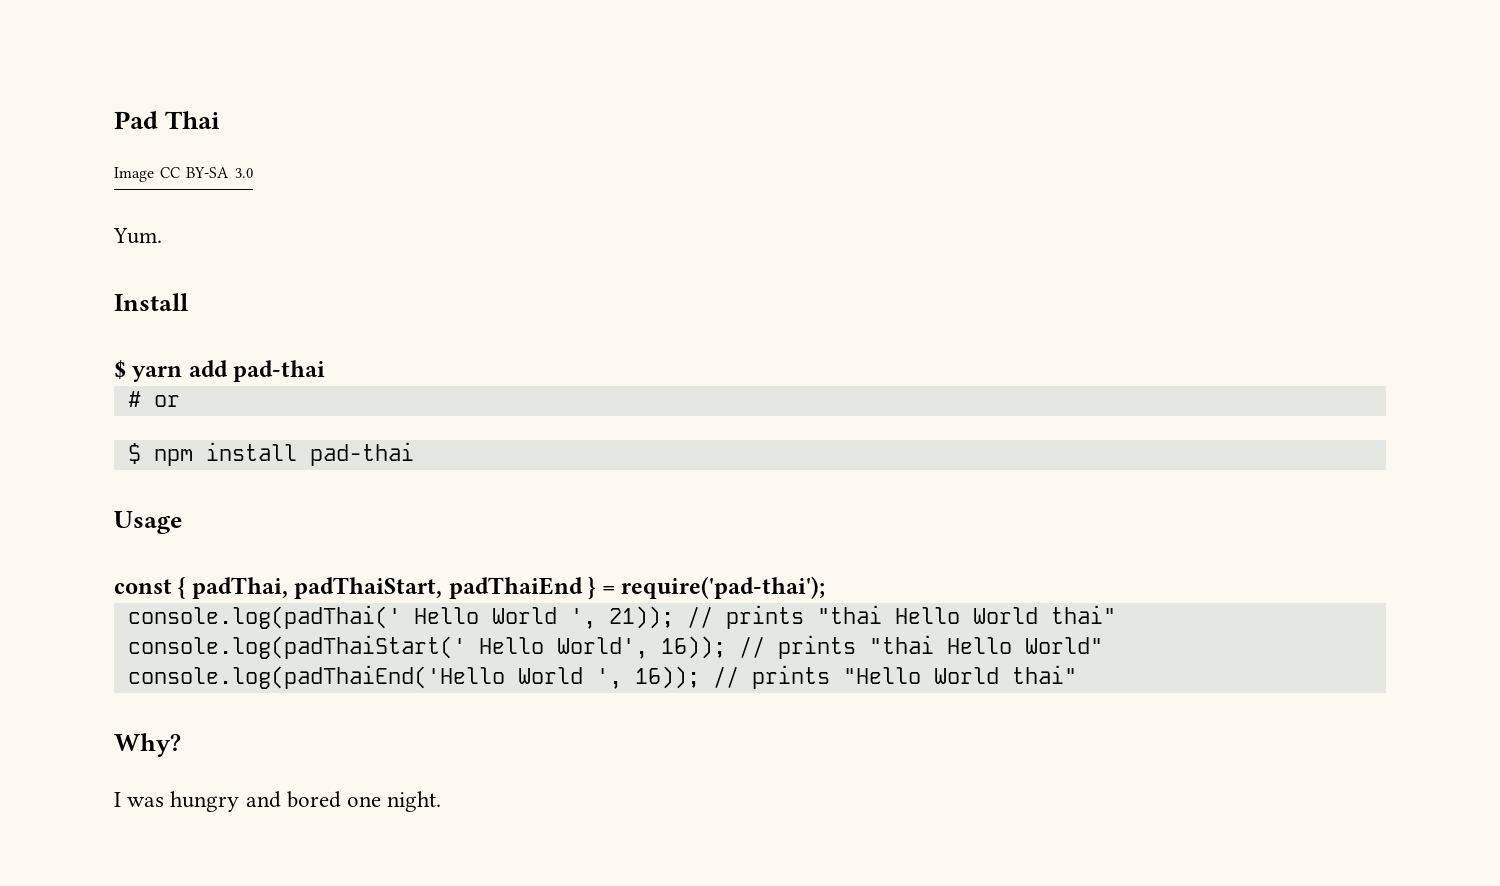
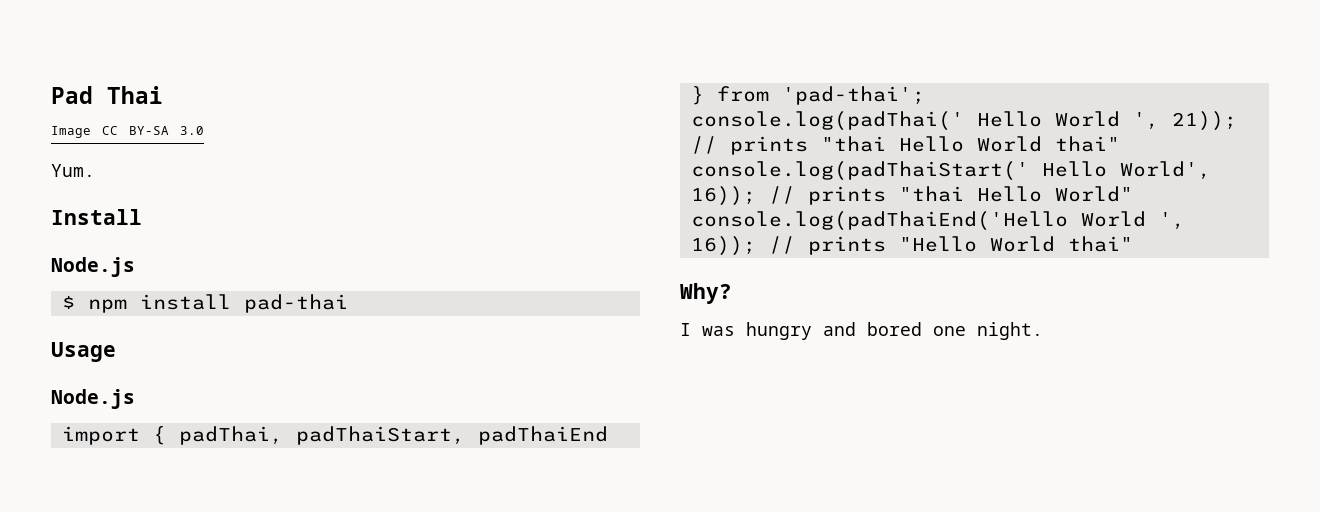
  Install
- $ yarn add pad-thai
- # or
+ Node.js
  Usage
- const { padThai, padThaiStart, padThaiEnd } = require('pad-thai');
+ Node.js
+ import { padThai, padThaiStart, padThaiEnd } from 'pad-thai';

